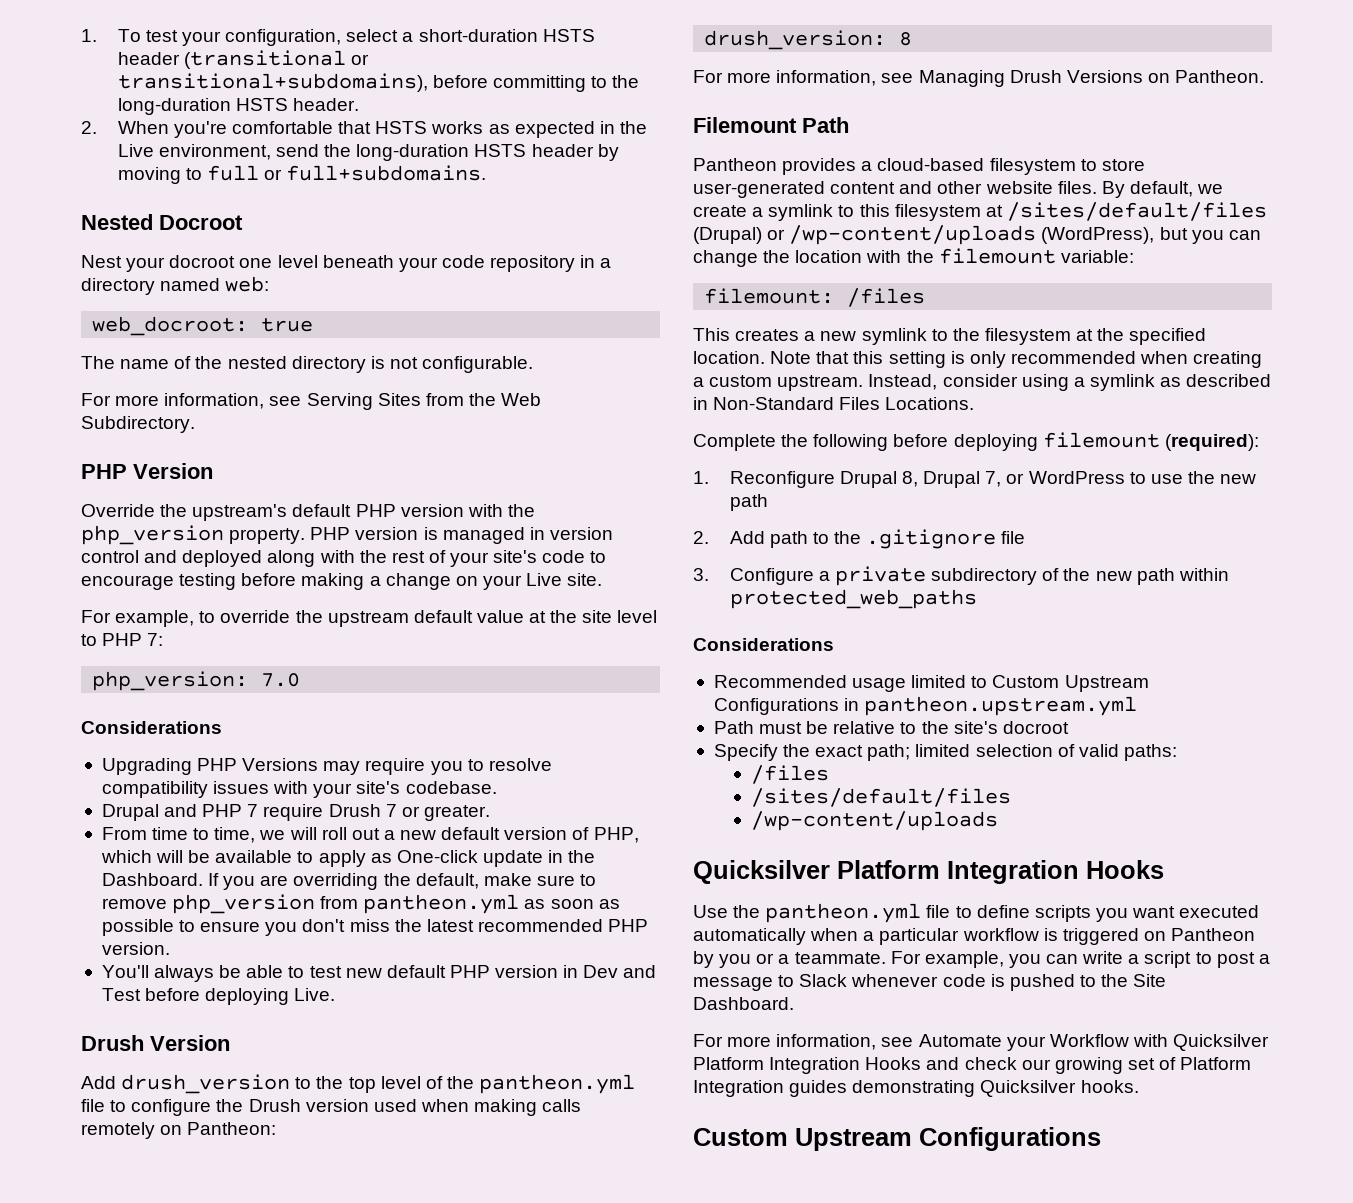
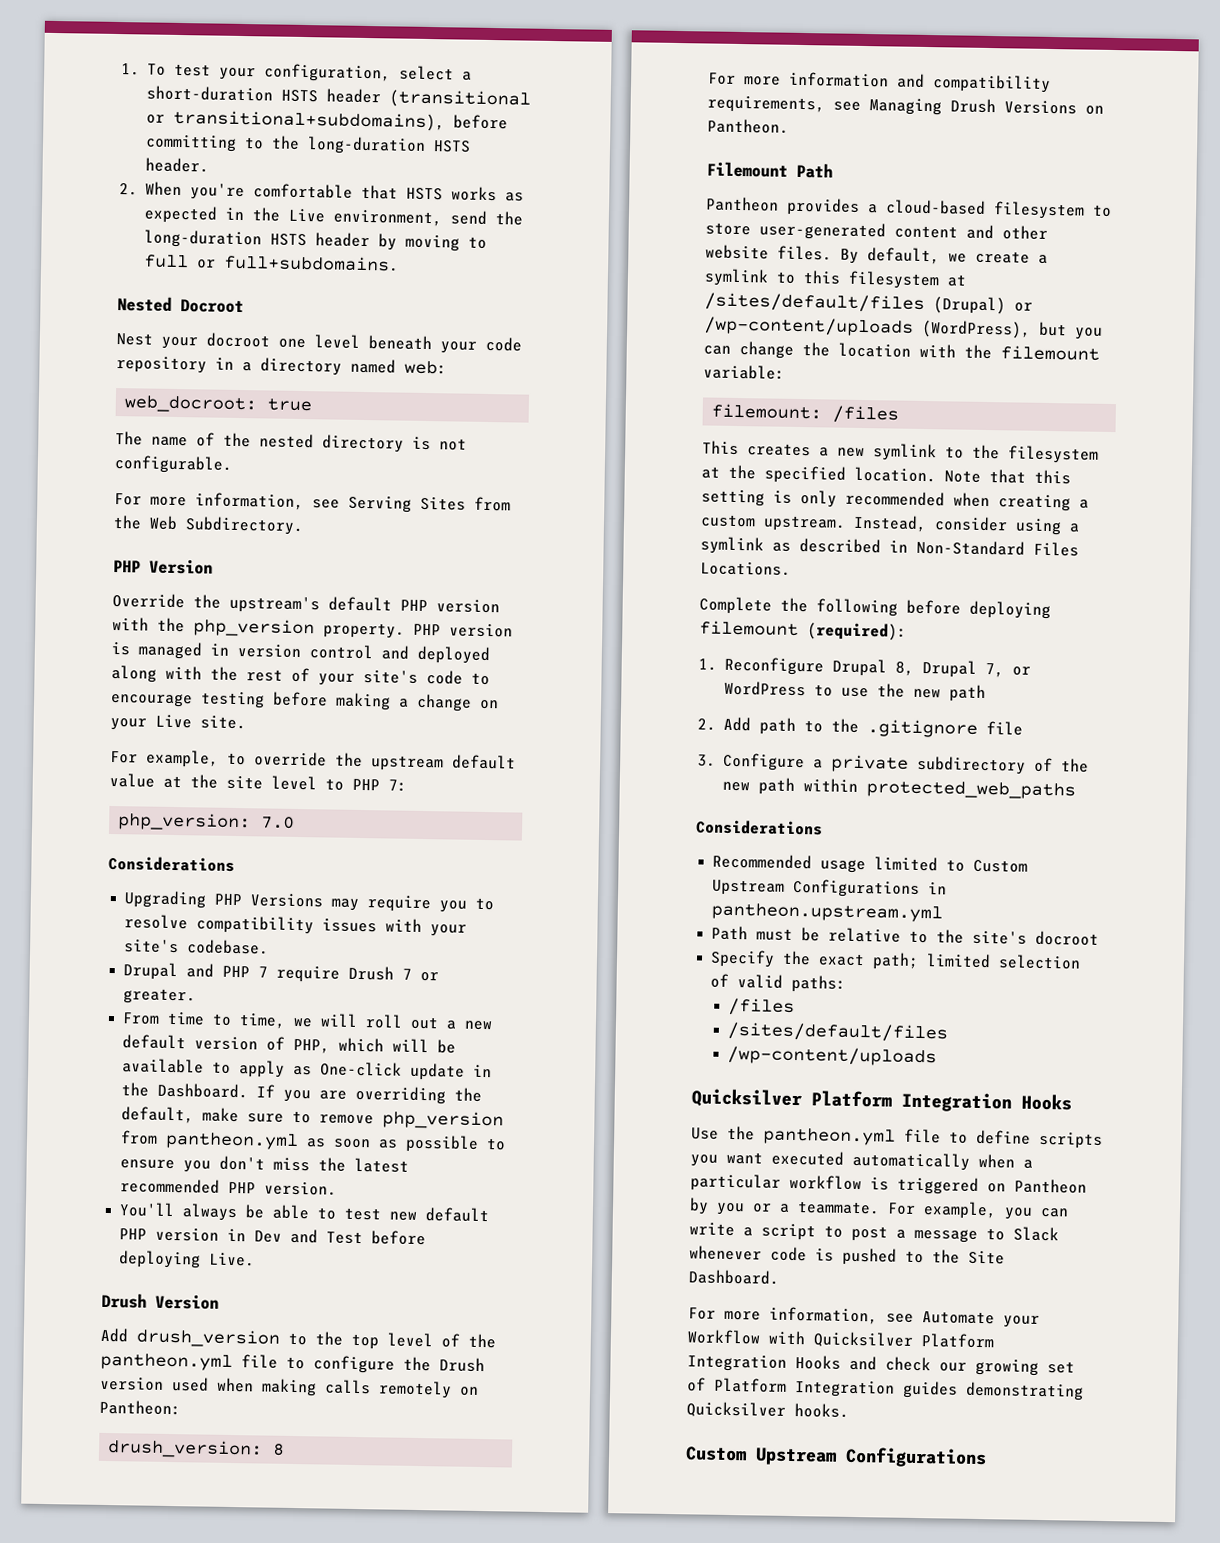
- For more information, see Managing Drush Versions on Pantheon.
+ For more information and compatibility requirements, see Managing Drush Versions on Pantheon.

